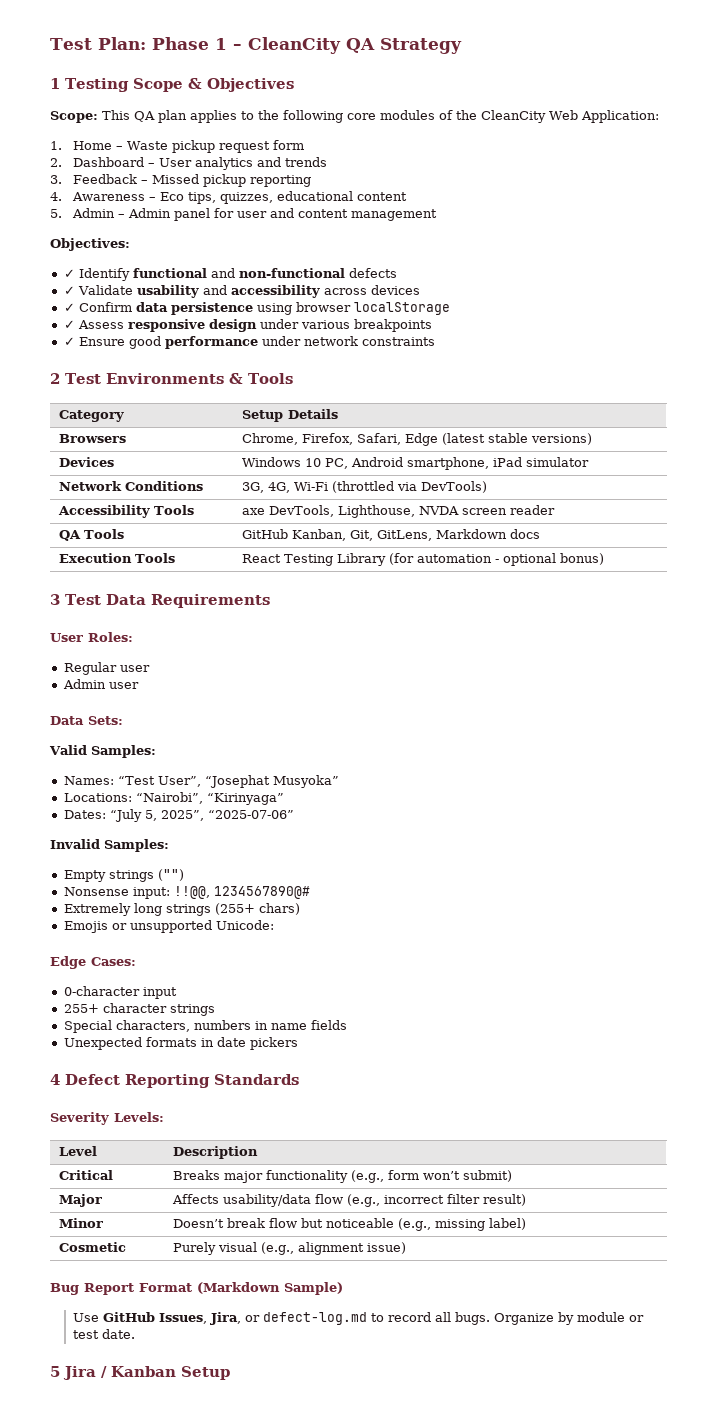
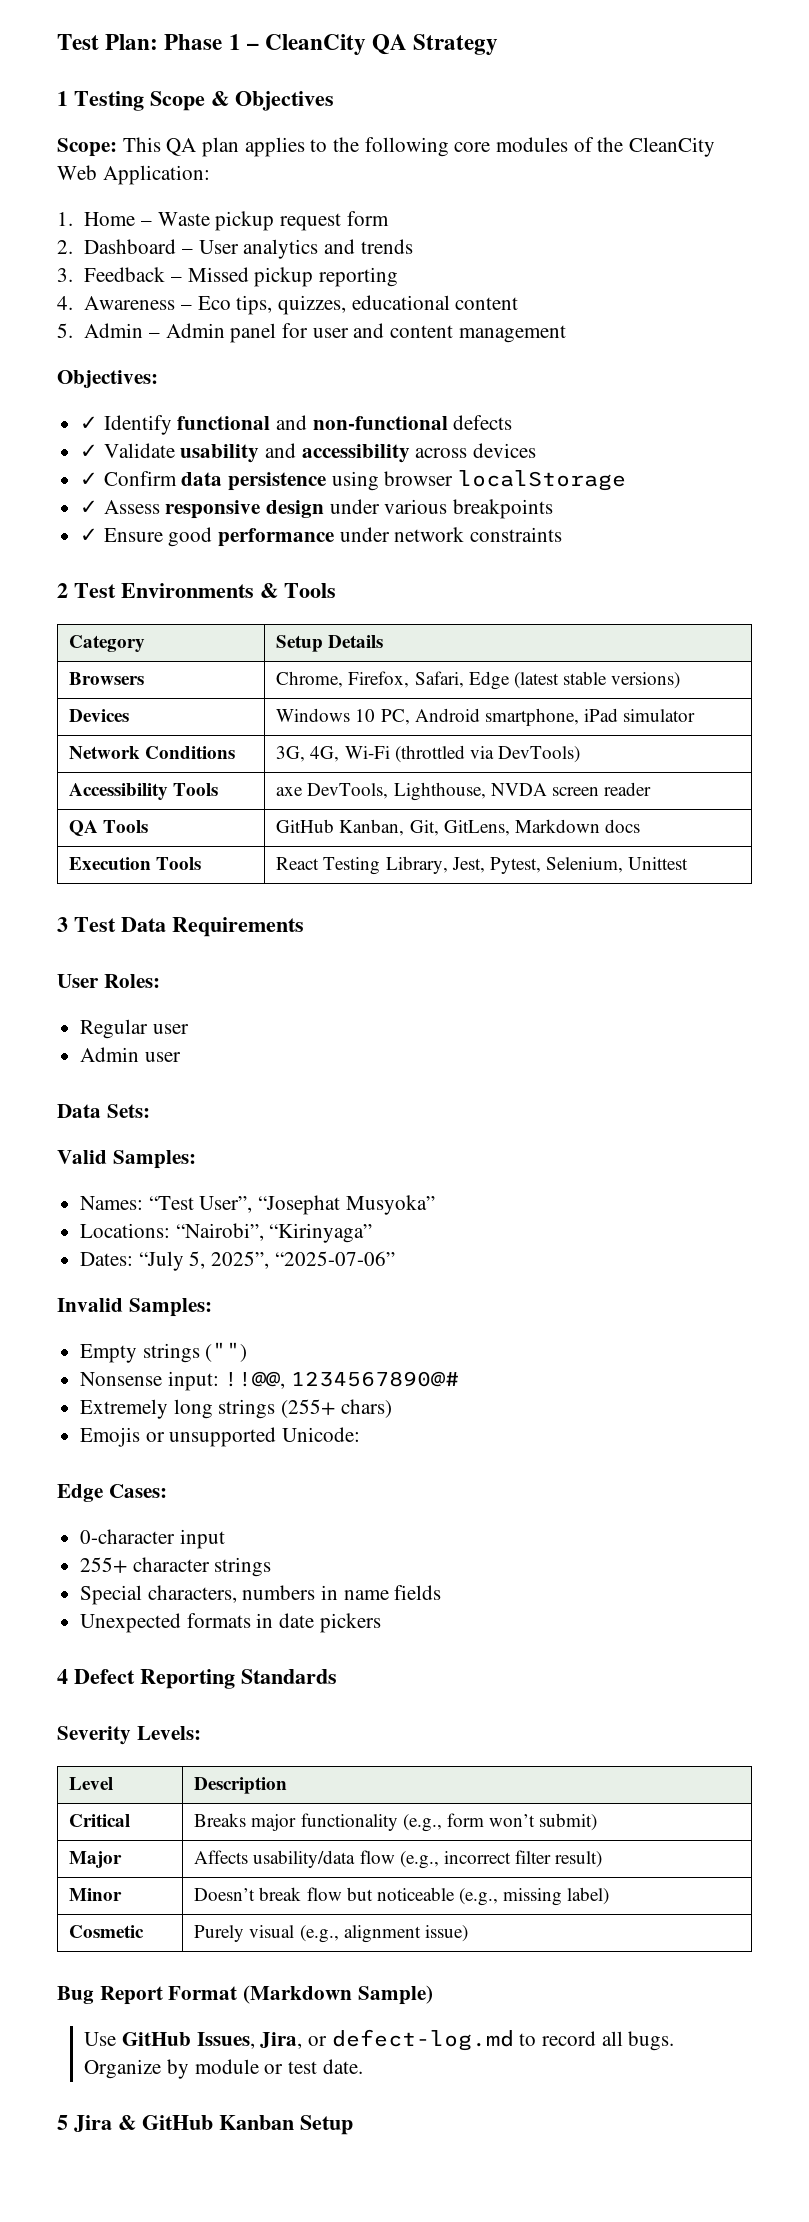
- Execution Tools | React Testing Library (for automation - optional bonus)
+ Execution Tools | React Testing Library, Jest, Pytest, Selenium, Unittest
- 5 Jira / Kanban Setup
+ 5 Jira & GitHub Kanban Setup

